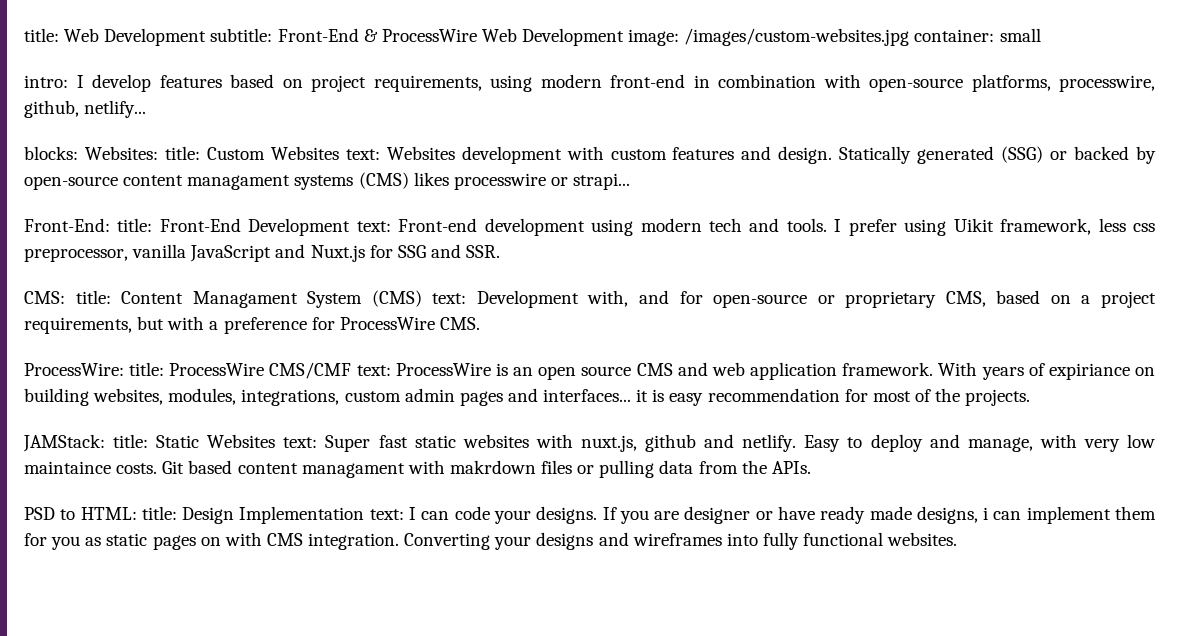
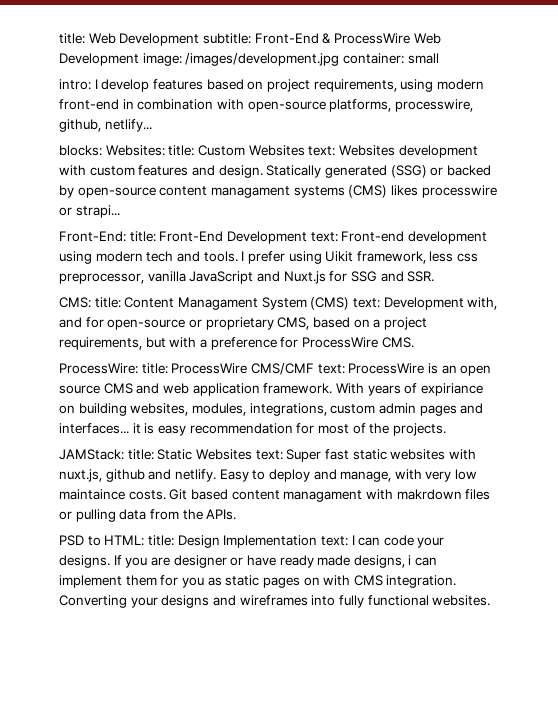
- title: Web Development subtitle: Front-End & ProcessWire Web Development image: /images/custom-websites.jpg container: small
+ title: Web Development subtitle: Front-End & ProcessWire Web Development image: /images/development.jpg container: small

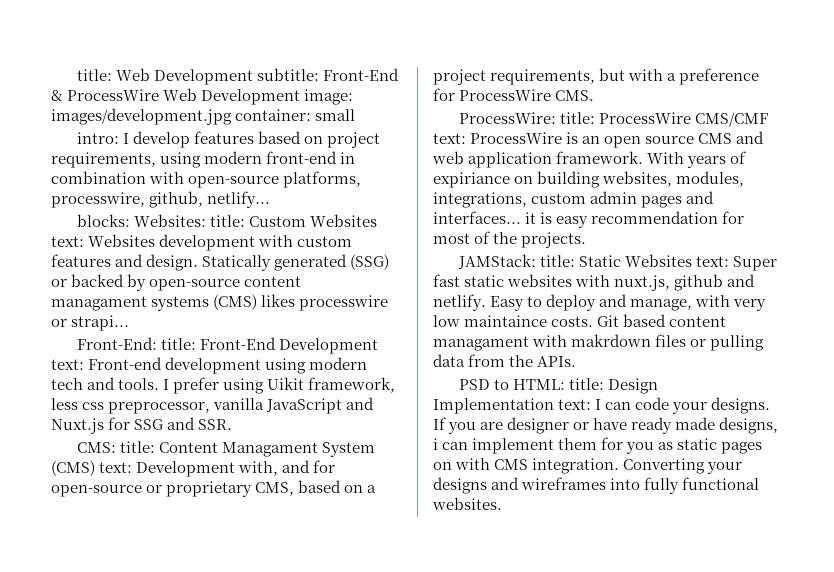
- title: Web Development subtitle: Front-End & ProcessWire Web Development image: /images/development.jpg container: small
+ title: Web Development subtitle: Front-End & ProcessWire Web Development image: images/development.jpg container: small

